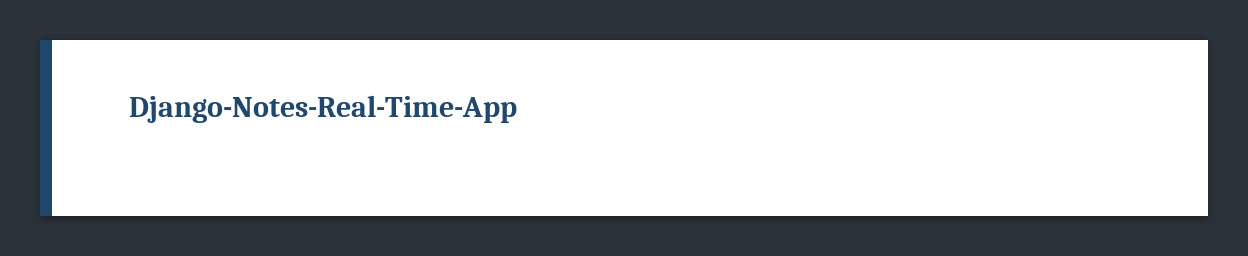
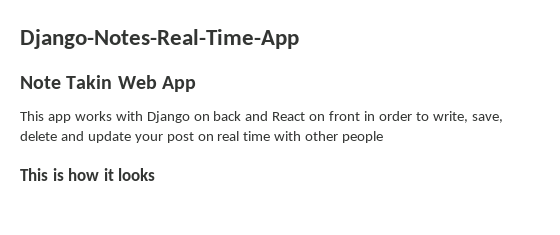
+ Note Takin Web App
+ This app works with Django on back and React on front in order to write, save, delete and update your post on real time with other people
+ This is how it looks

